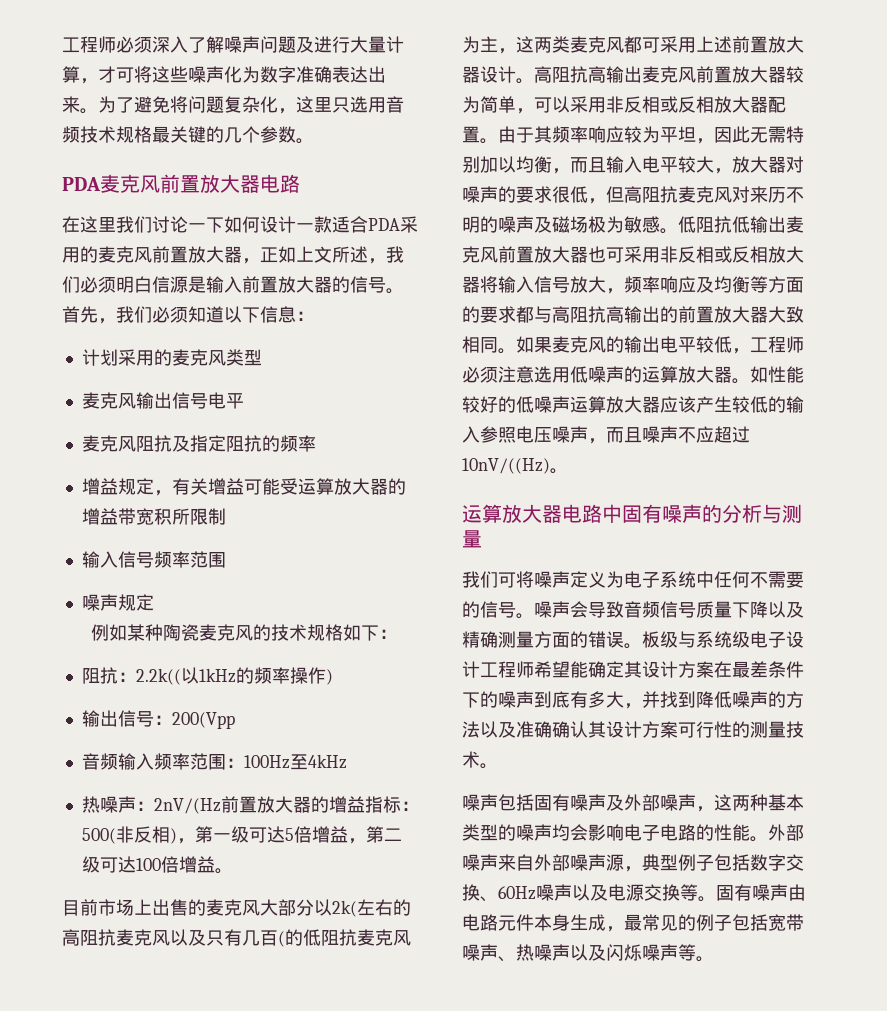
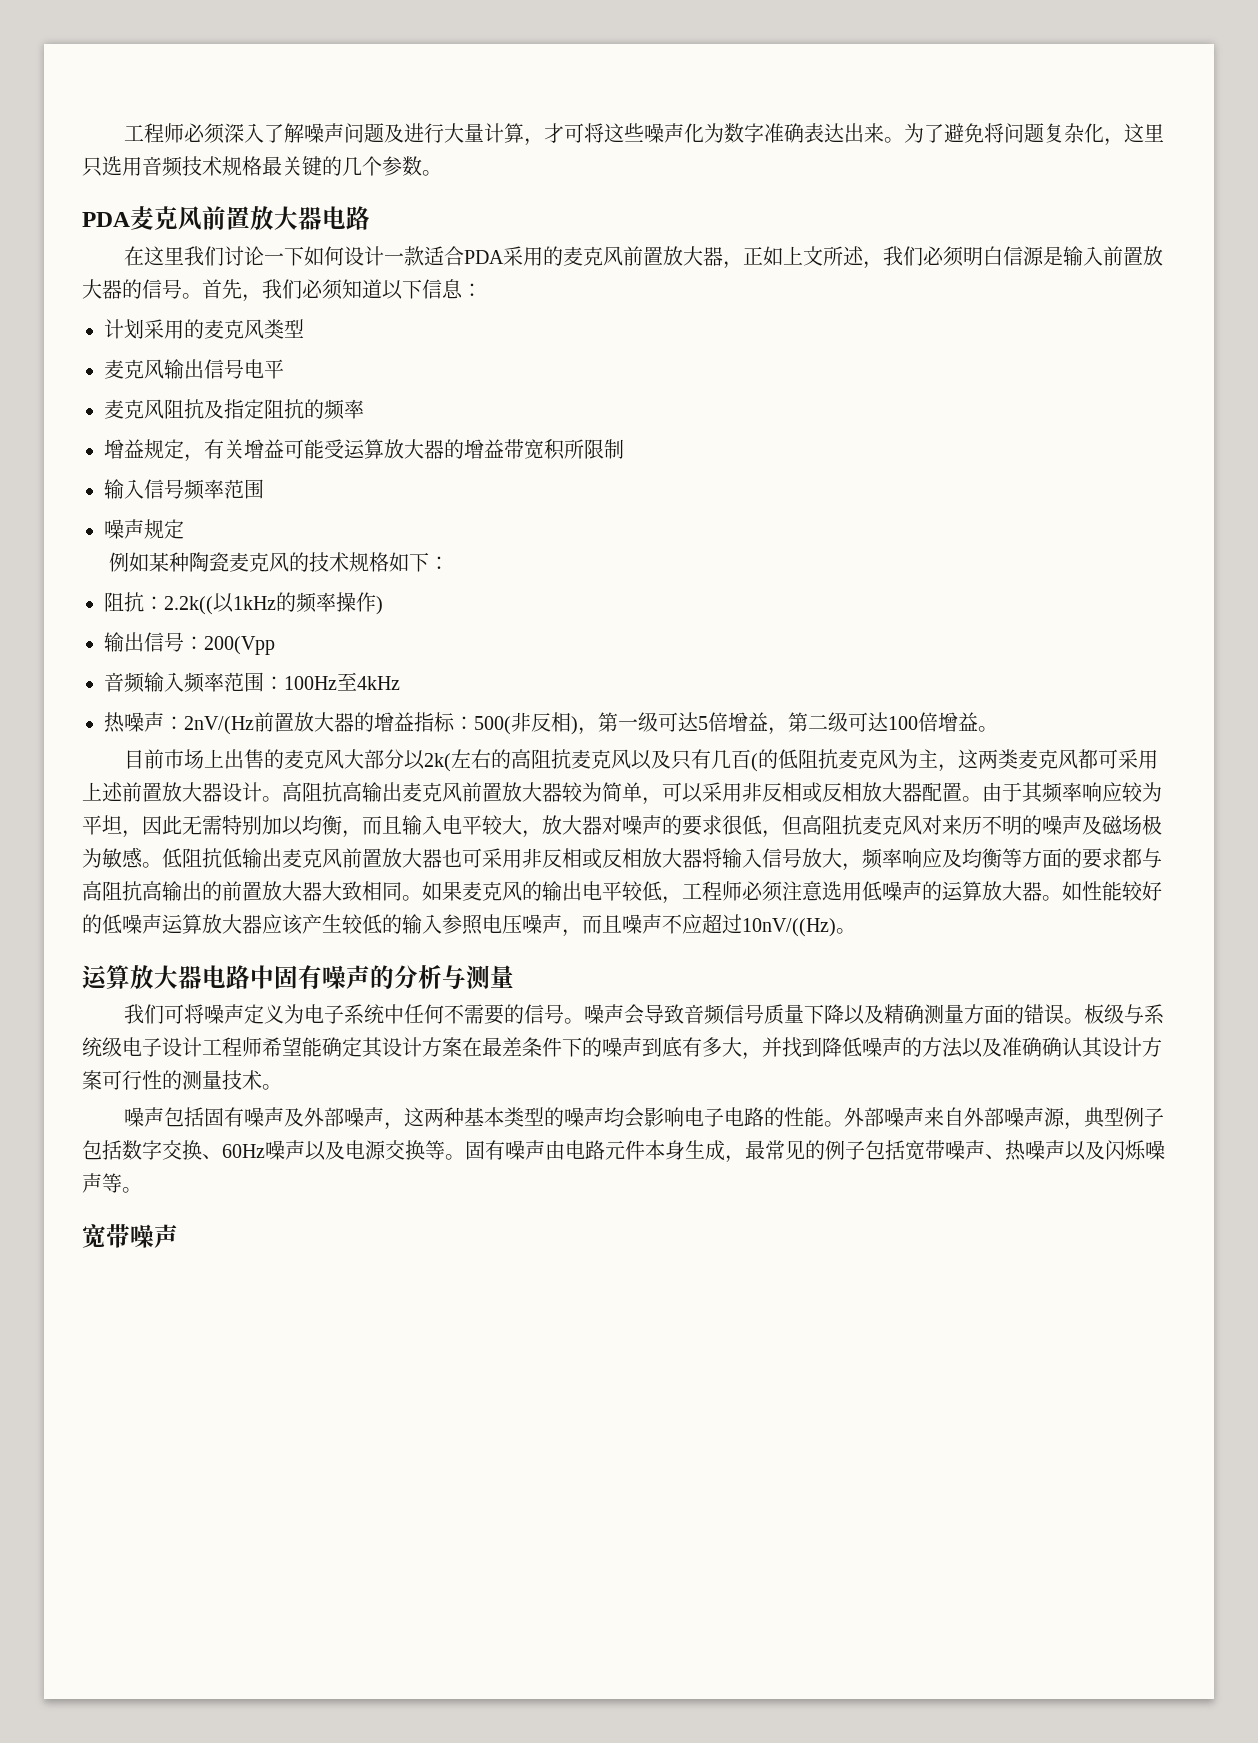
  固有噪声由电路元件本身生成，最常见的例子包括宽带噪声、热噪声以及闪烁噪声等。
+ 宽带噪声

